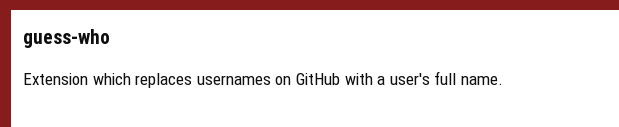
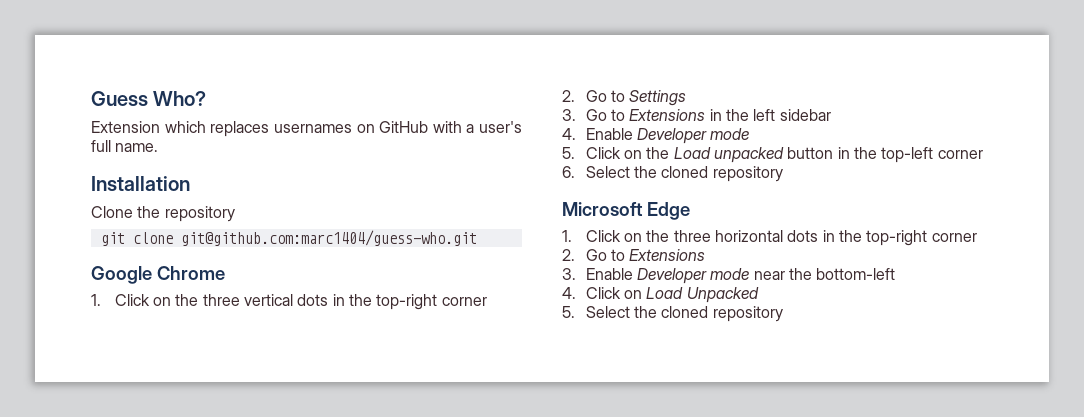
- guess-who
+ Guess Who?
+ Installation
+ Clone the repository
+ git clone git@github.com:marc1404/guess-who.git
+ Google Chrome
+ 1. Click on the three vertical dots in the top-right corner
+ 2. Go to Settings
+ 3. Go to Extensions in the left sidebar
+ 4. Enable Developer mode
+ 5. Click on the Load unpacked button in the top-left corner
+ 6. Select the cloned repository
+ Microsoft Edge
+ 1. Click on the three horizontal dots in the top-right corner
+ 2. Go to Extensions
+ 3. Enable Developer mode near the bottom-left
+ 4. Click on Load Unpacked
+ 5. Select the cloned repository

